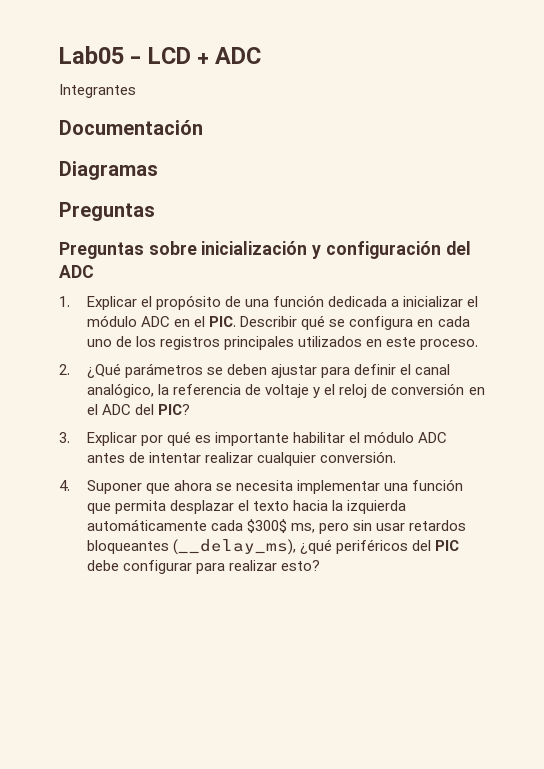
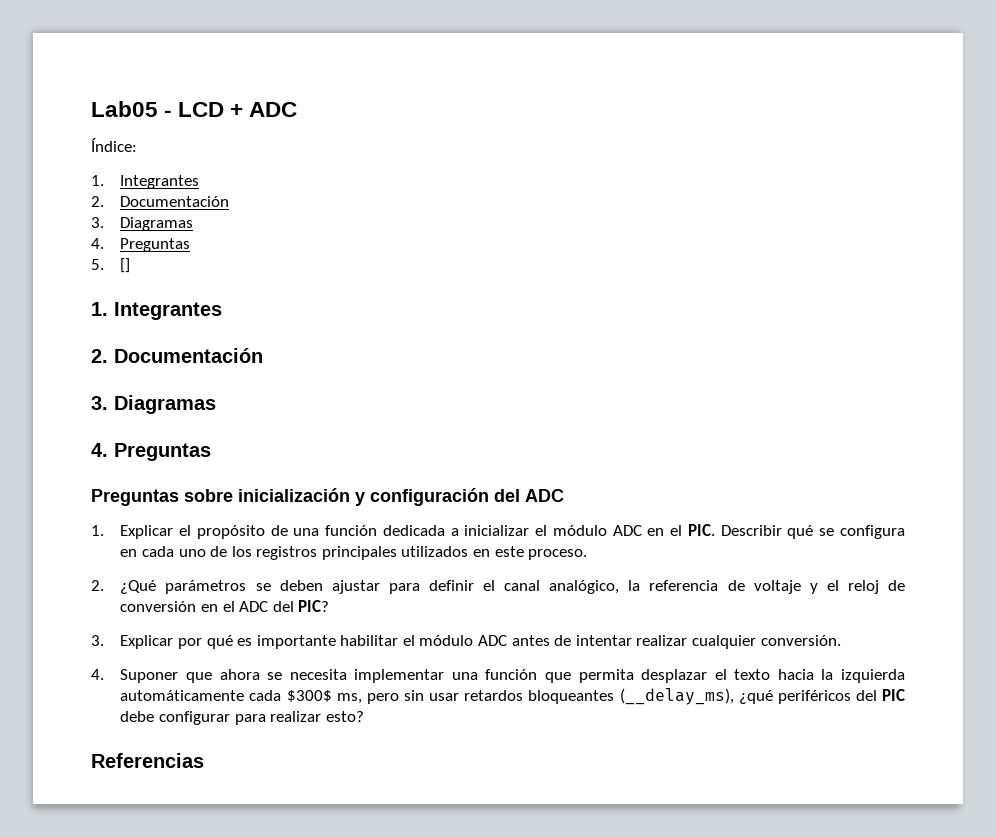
- Integrantes
- Documentación
- Diagramas
- Preguntas
+ Índice:
+ 1. Integrantes
+ 2. Documentación
+ 3. Diagramas
+ 4. Preguntas
+ 5. []
+ 1. Integrantes
+ 2. Documentación
+ 3. Diagramas
+ 4. Preguntas
+ Referencias

